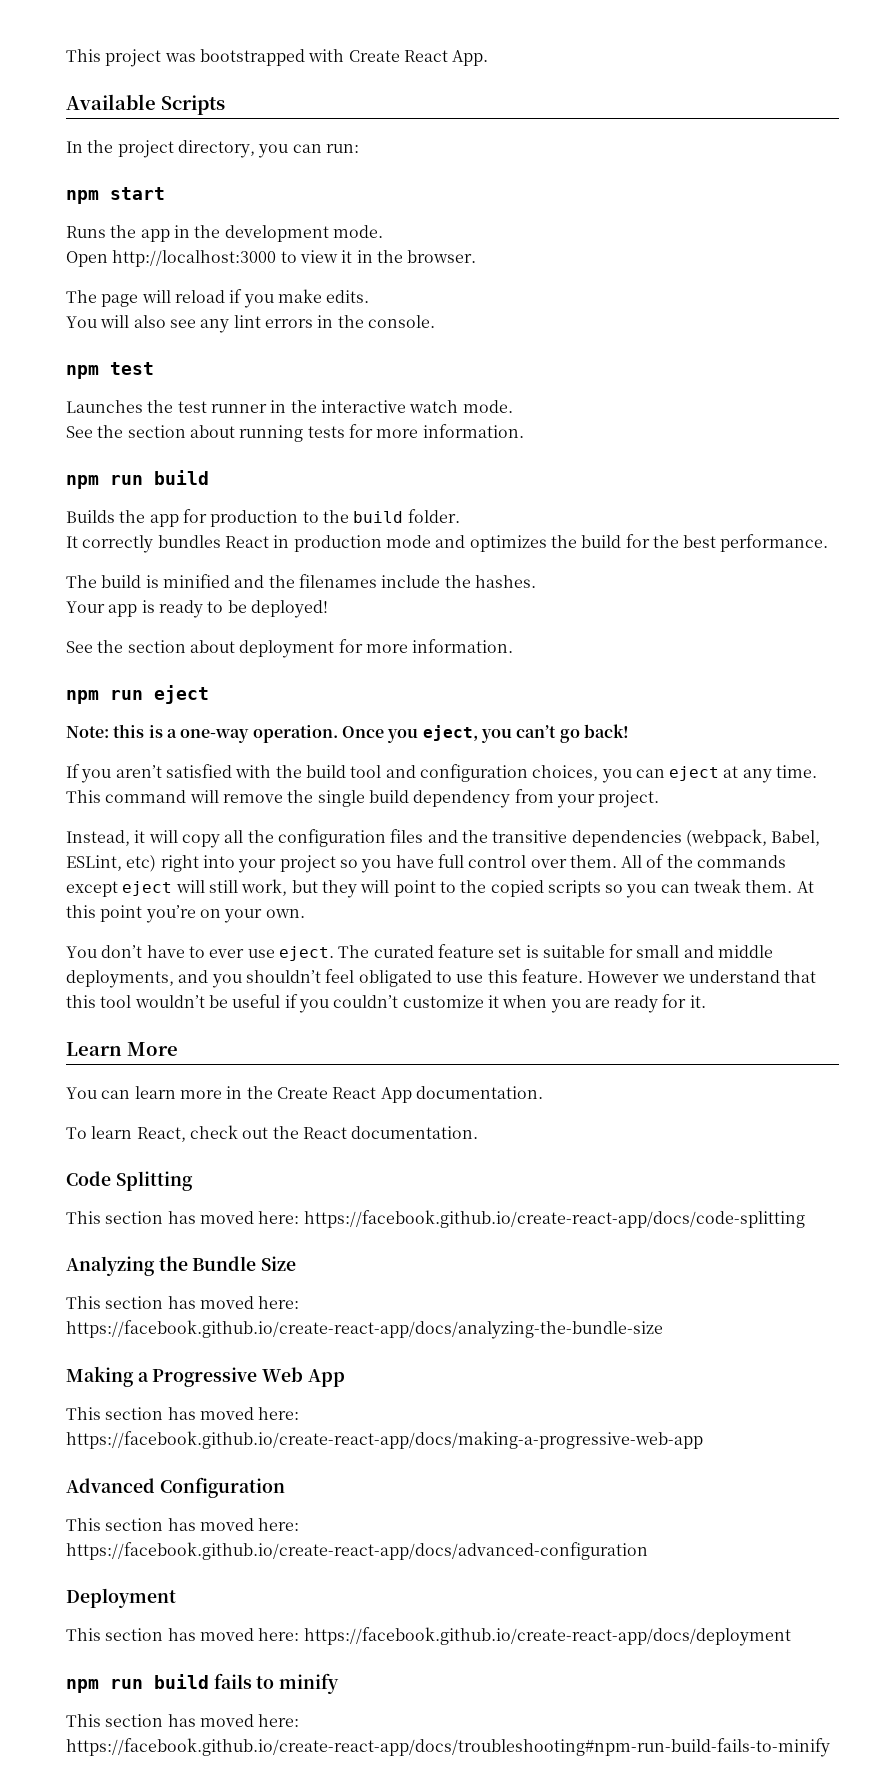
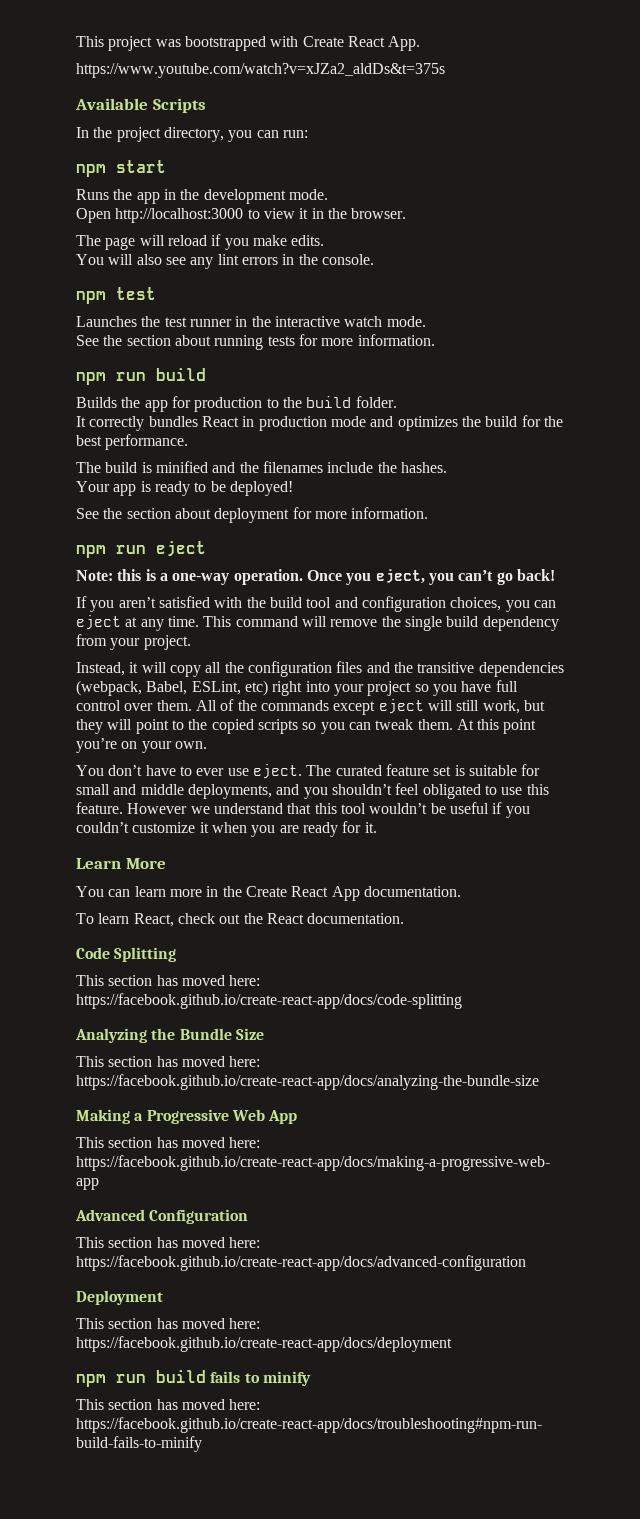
+ https://www.youtube.com/watch?v=xJZa2_aldDs&t=375s

